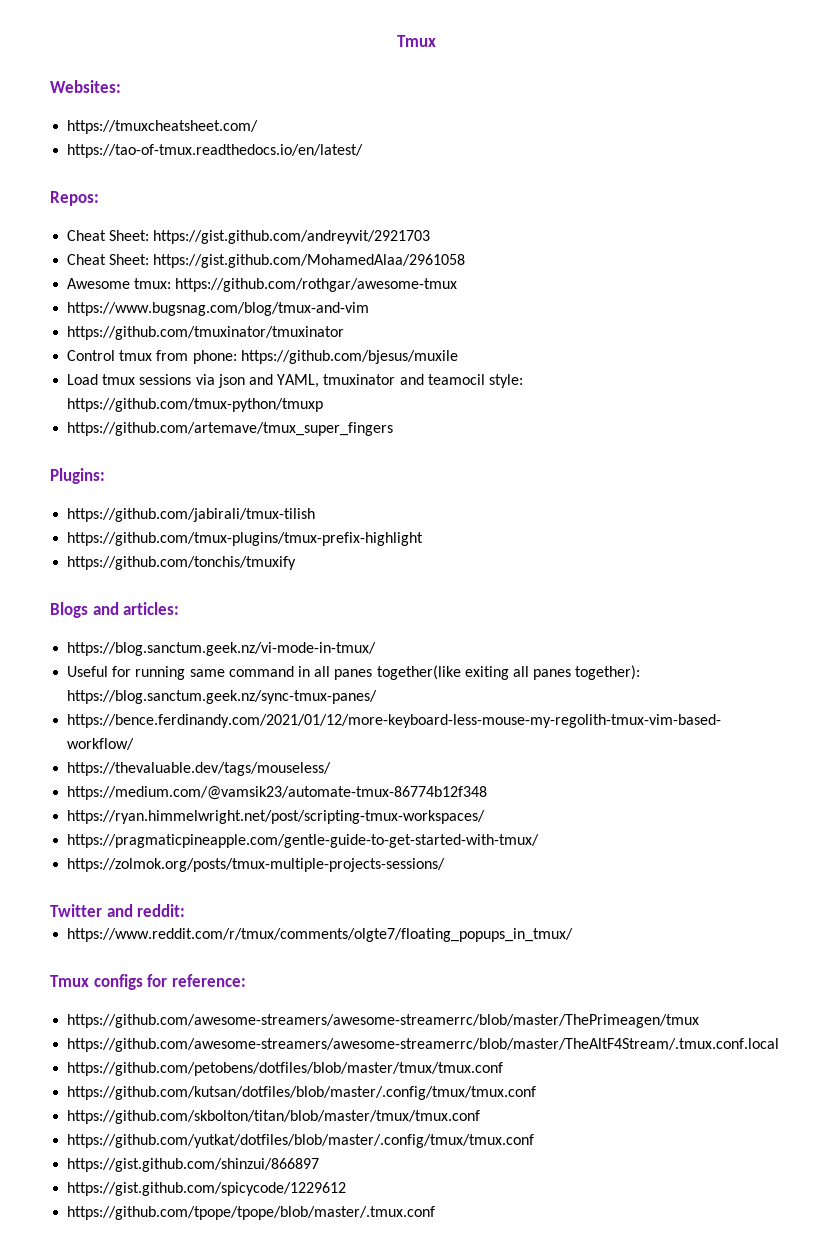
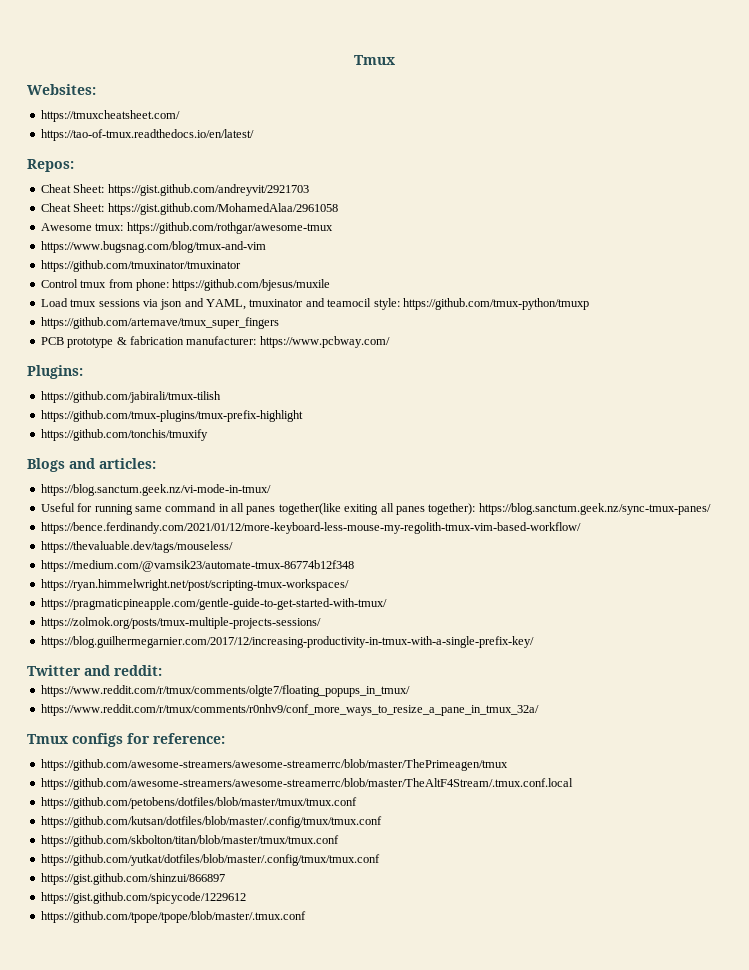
+ PCB prototype & fabrication manufacturer: https://www.pcbway.com/
+ https://blog.guilhermegarnier.com/2017/12/increasing-productivity-in-tmux-with-a-single-prefix-key/
+ https://www.reddit.com/r/tmux/comments/r0nhv9/conf_more_ways_to_resize_a_pane_in_tmux_32a/

